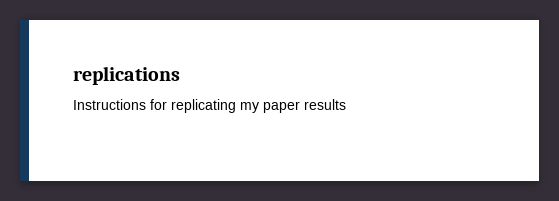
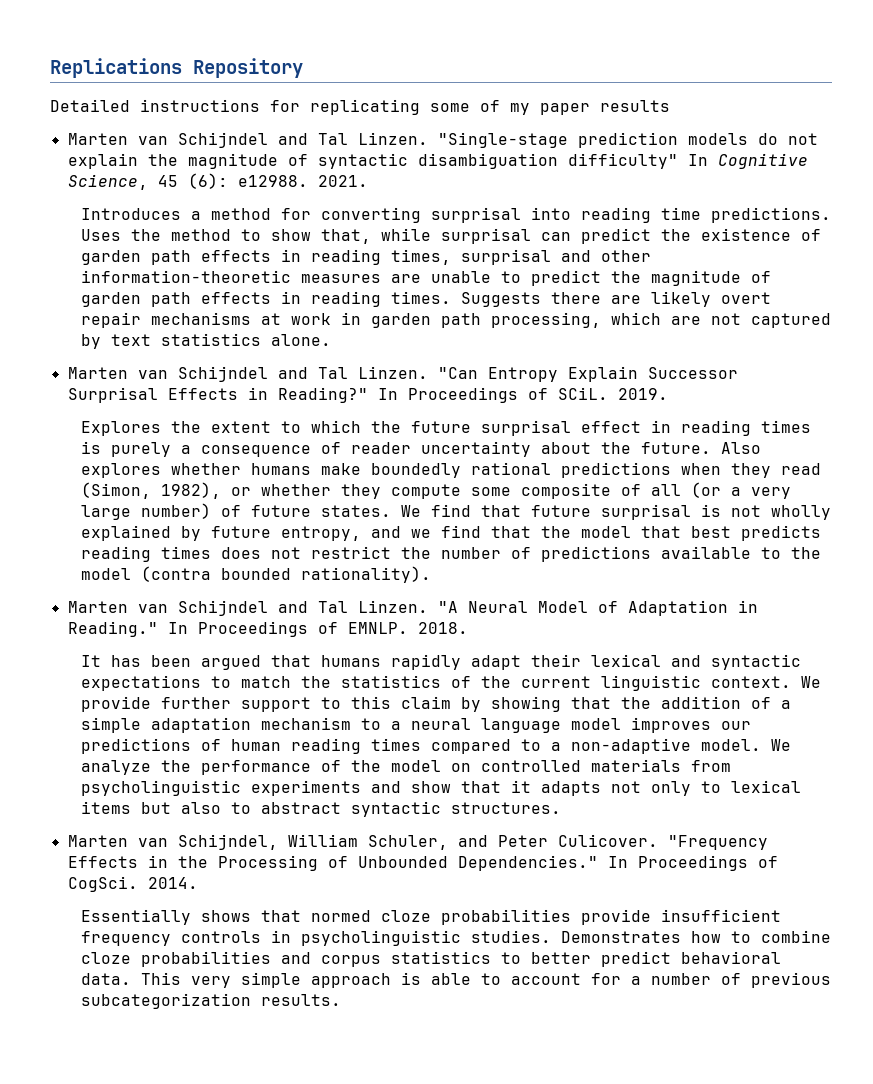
- replications
- Instructions for replicating my paper results
+ Replications Repository
+ Detailed instructions for replicating some of my paper results
+ Marten van Schijndel and Tal Linzen. "Single-stage prediction models do not explain the magnitude of syntactic disambiguation difficulty" In Cognitive Science, 45 (6): e12988. 2021.
+ Introduces a method for converting surprisal into reading time predictions. Uses the method to show that, while surprisal can predict the existence of garden path effects in reading times, surprisal and other information-theoretic measures are unable to predict the magnitude of garden path effects in reading times. Suggests there are likely overt repair mechanisms at work in garden path processing, which are not captured by text statistics alone.
+ Marten van Schijndel and Tal Linzen. "Can Entropy Explain Successor Surprisal Effects in Reading?" In Proceedings of SCiL. 2019.
+ Explores the extent to which the future surprisal effect in reading times is purely a consequence of reader uncertainty about the future. Also explores whether humans make boundedly rational predictions when they read (Simon, 1982), or whether they compute some composite of all (or a very large number) of future states. We find that future surprisal is not wholly explained by future entropy, and we find that the model that best predicts reading times does not restrict the number of predictions available to the model (contra bounded rationality).
+ Marten van Schijndel and Tal Linzen. "A Neural Model of Adaptation in Reading." In Proceedings of EMNLP. 2018.
+ It has been argued that humans rapidly adapt their lexical and syntactic expectations to match the statistics of the current linguistic context. We provide further support to this claim by showing that the addition of a simple adaptation mechanism to a neural language model improves our predictions of human reading times compared to a non-adaptive model. We analyze the performance of the model on controlled materials from psycholinguistic experiments and show that it adapts not only to lexical items but also to abstract syntactic structures.
+ Marten van Schijndel, William Schuler, and Peter Culicover. "Frequency Effects in the Processing of Unbounded Dependencies." In Proceedings of CogSci. 2014.
+ Essentially shows that normed cloze probabilities provide insufficient frequency controls in psycholinguistic studies. Demonstrates how to combine cloze probabilities and corpus statistics to better predict behavioral data. This very simple approach is able to account for a number of previous subcategorization results.

